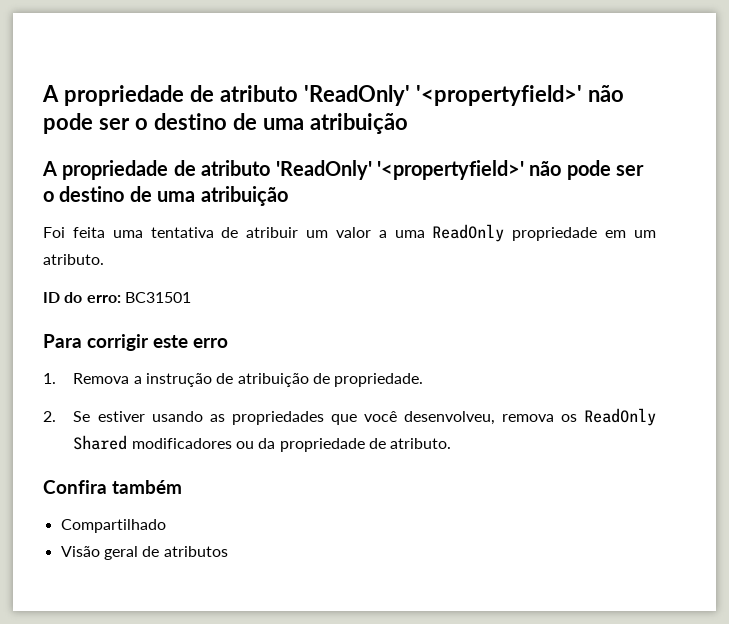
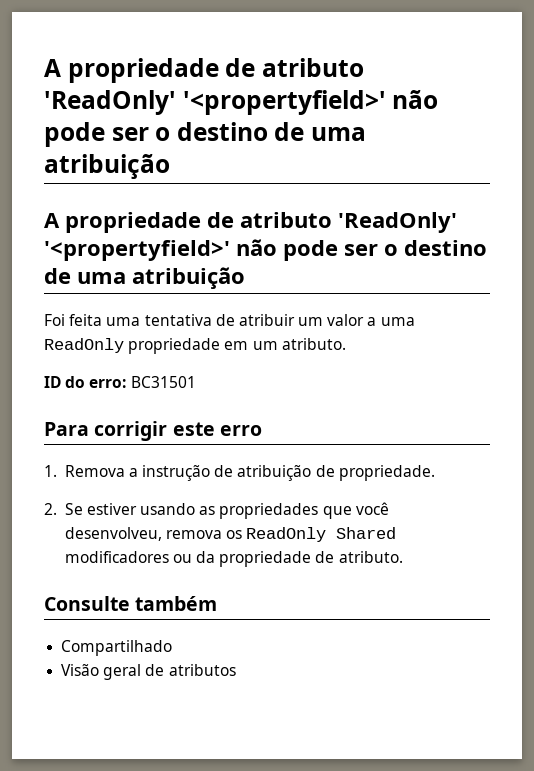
- Confira também
+ Consulte também

